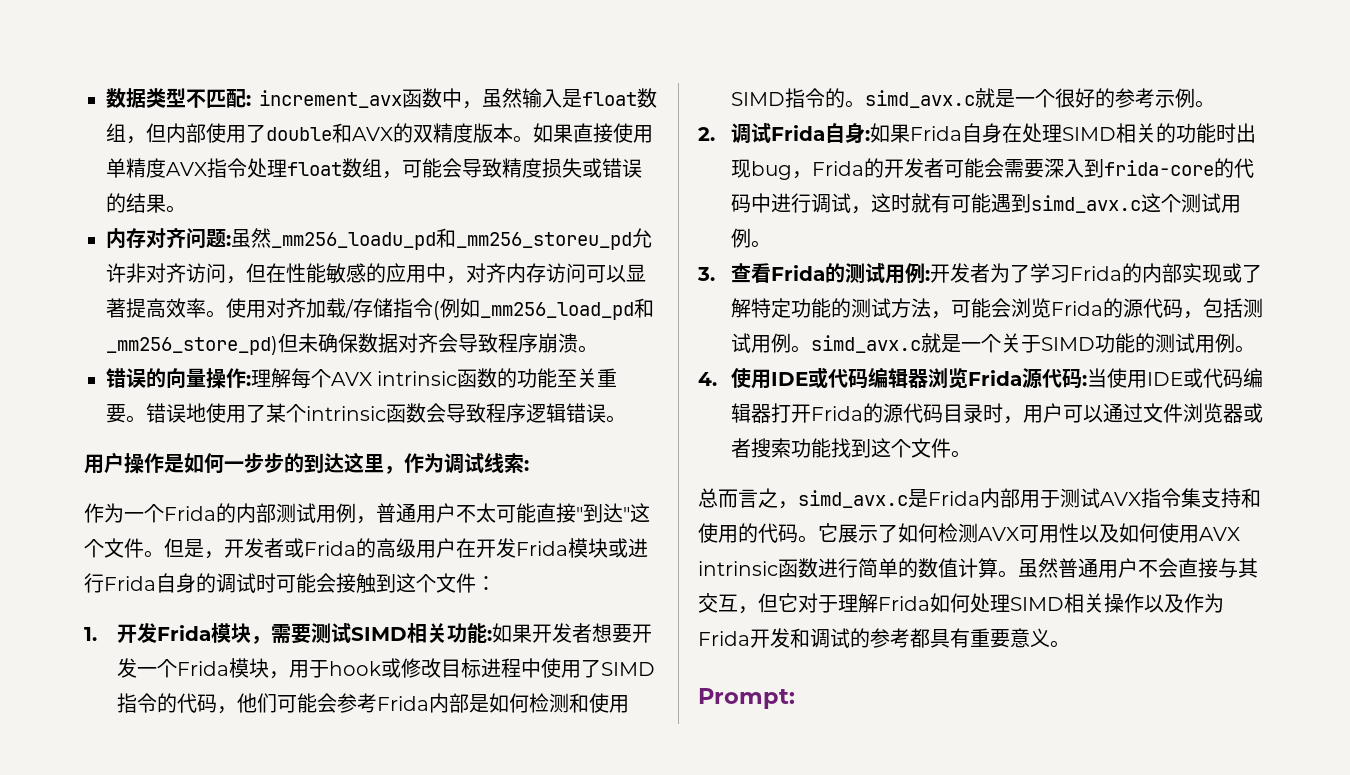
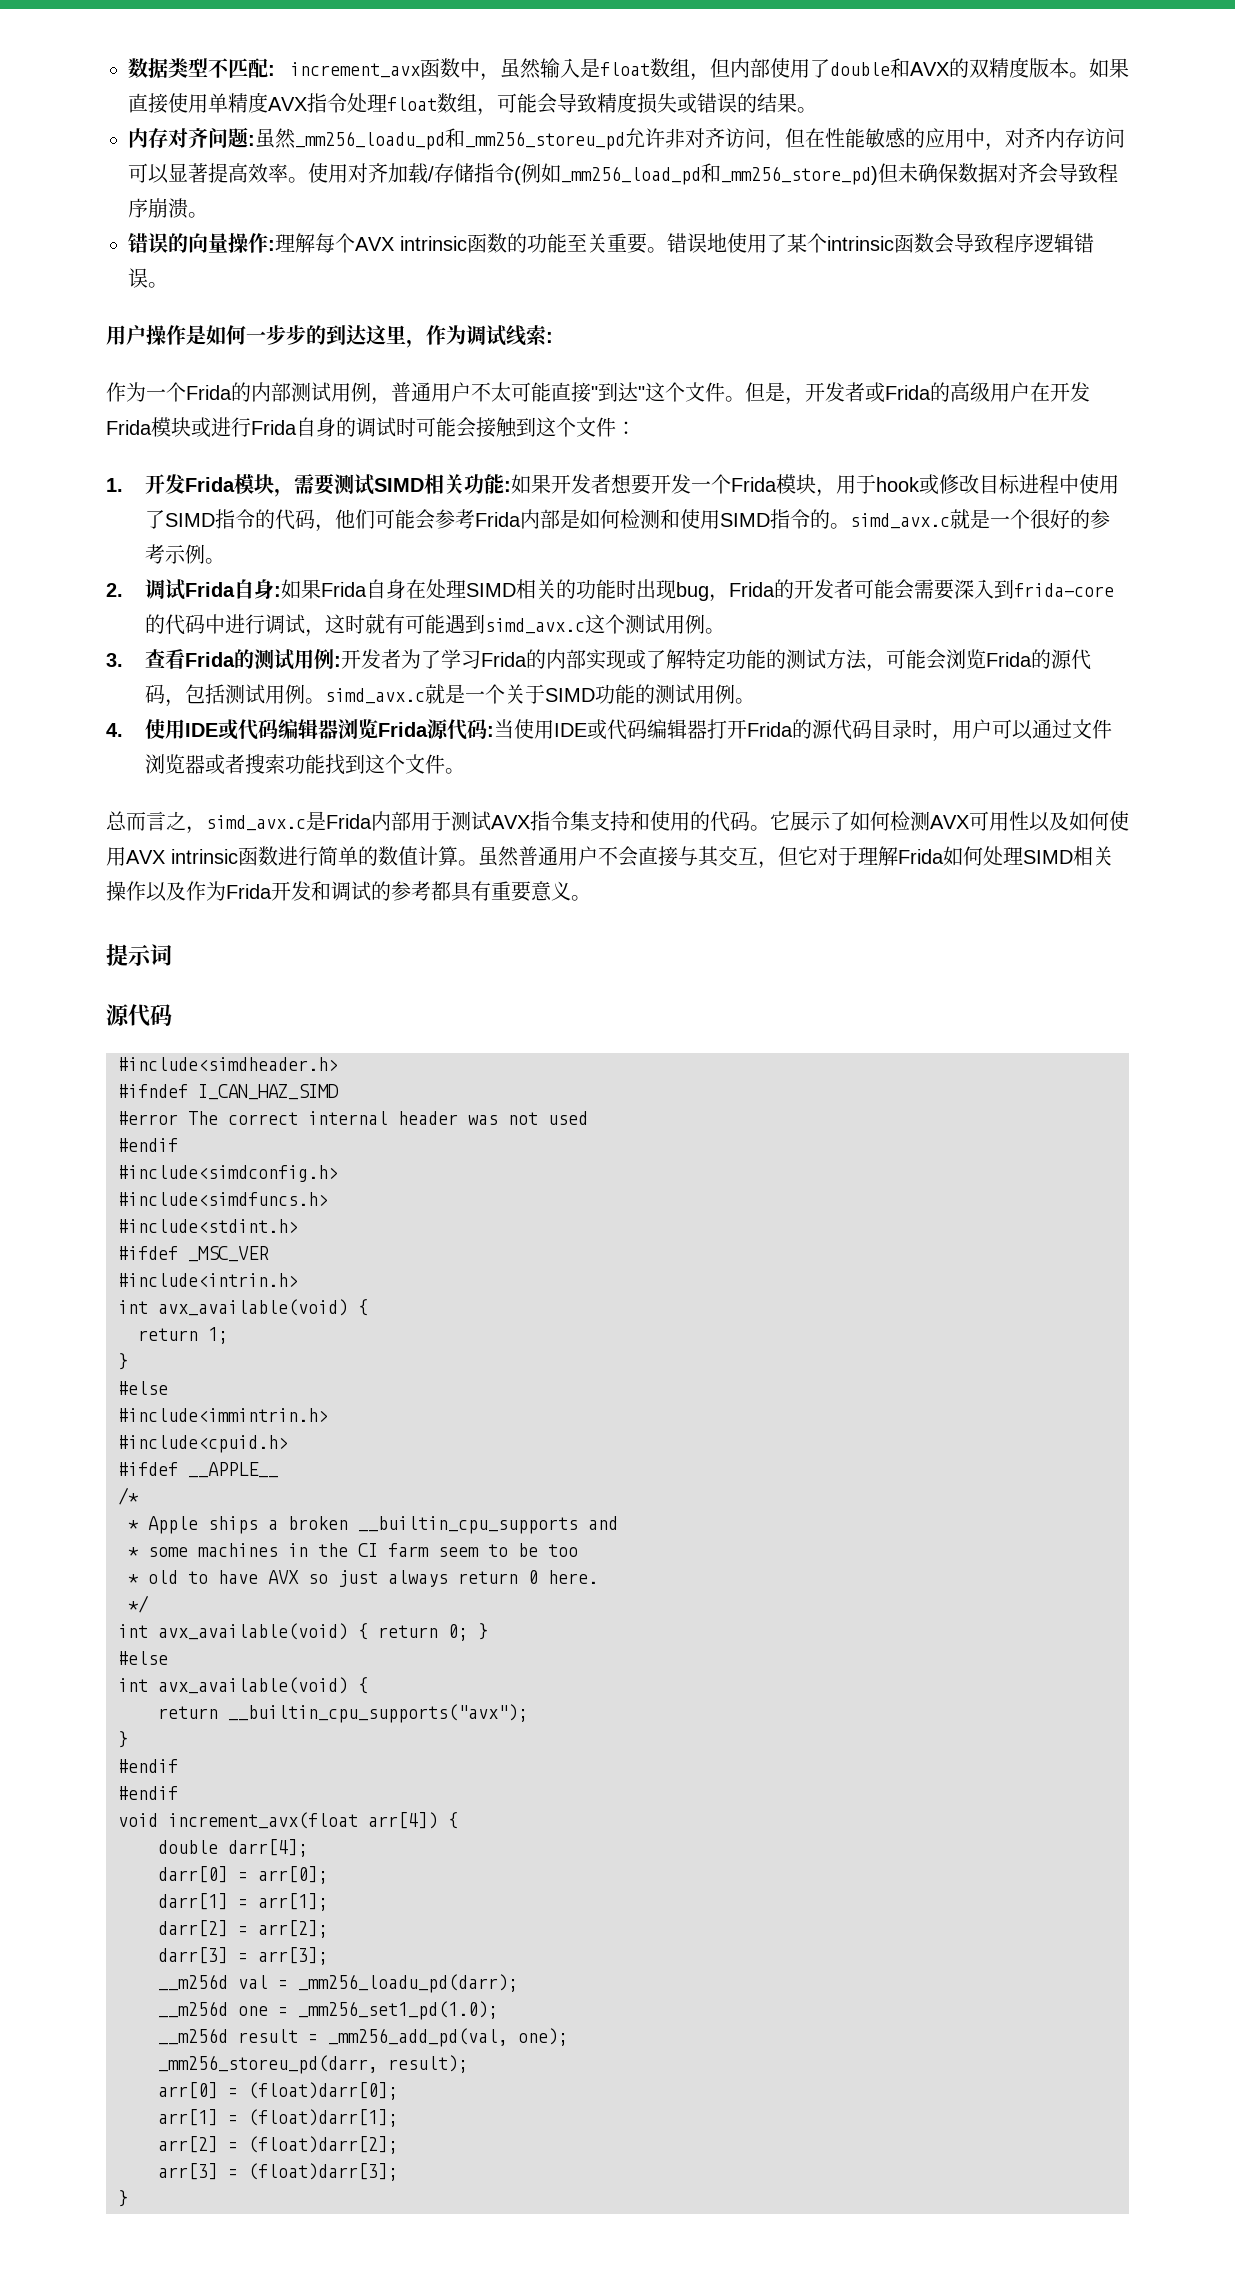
- Prompt:
+ 提示词
+ 源代码
+ #include<simdheader.h>
+ #ifndef I_CAN_HAZ_SIMD
+ #error The correct internal header was not used
+ #endif
+ #include<simdconfig.h>
+ #include<simdfuncs.h>
+ #include<stdint.h>
+ #ifdef _MSC_VER
+ #include<intrin.h>
+ int avx_available(void) {
+ return 1;
+ }
+ #else
+ #include<immintrin.h>
+ #include<cpuid.h>
+ #ifdef __APPLE__
+ /*
+ * Apple ships a broken __builtin_cpu_supports and
+ * some machines in the CI farm seem to be too
+ * old to have AVX so just always return 0 here.
+ */
+ int avx_available(void) { return 0; }
+ #else
+ int avx_available(void) {
+ return __builtin_cpu_supports("avx");
+ }
+ #endif
+ #endif
+ void increment_avx(float arr[4]) {
+ double darr[4];
+ darr[0] = arr[0];
+ darr[1] = arr[1];
+ darr[2] = arr[2];
+ darr[3] = arr[3];
+ __m256d val = _mm256_loadu_pd(darr);
+ __m256d one = _mm256_set1_pd(1.0);
+ __m256d result = _mm256_add_pd(val, one);
+ _mm256_storeu_pd(darr, result);
+ arr[0] = (float)darr[0];
+ arr[1] = (float)darr[1];
+ arr[2] = (float)darr[2];
+ arr[3] = (float)darr[3];
+ }

